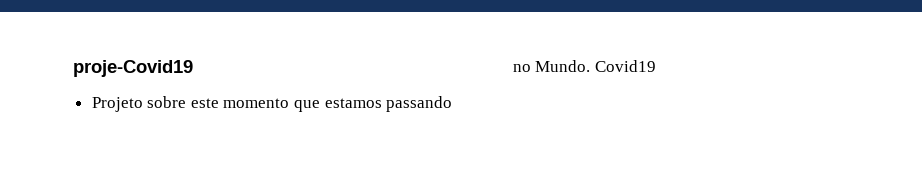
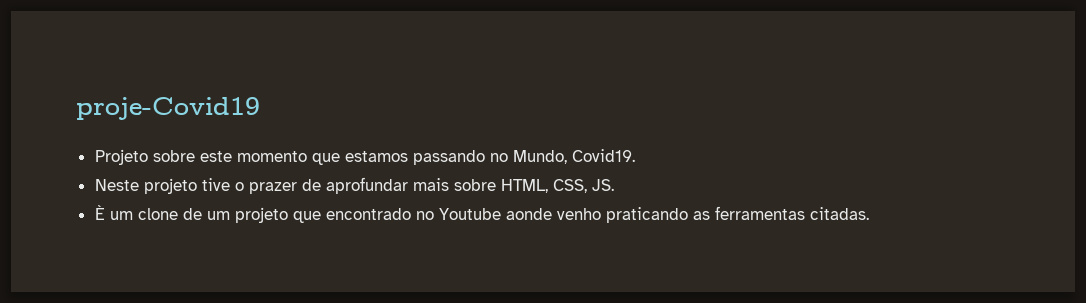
- Projeto sobre este momento que estamos passando no Mundo. Covid19
+ Projeto sobre este momento que estamos passando no Mundo, Covid19.
+ Neste projeto tive o prazer de aprofundar mais sobre HTML, CSS, JS.
+ È um clone de um projeto que encontrado no Youtube aonde venho praticando as ferramentas citadas.

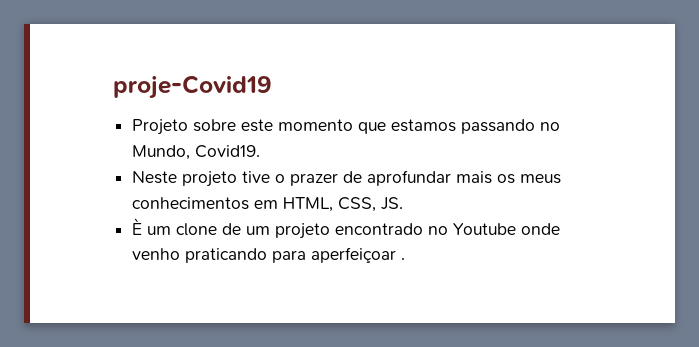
- Neste projeto tive o prazer de aprofundar mais sobre HTML, CSS, JS.
+ Neste projeto tive o prazer de aprofundar mais os meus conhecimentos em HTML, CSS, JS.
- È um clone de um projeto que encontrado no Youtube aonde venho praticando as ferramentas citadas.
+ È um clone de um projeto encontrado no Youtube onde venho praticando para aperfeiçoar .

